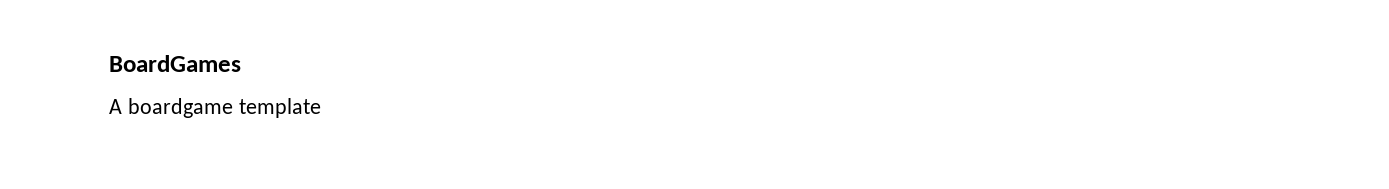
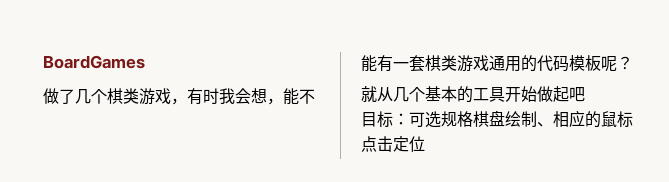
- A boardgame template
+ 做了几个棋类游戏，有时我会想，能不能有一套棋类游戏通用的代码模板呢？
+ 就从几个基本的工具开始做起吧
+ 目标：可选规格棋盘绘制、相应的鼠标点击定位

